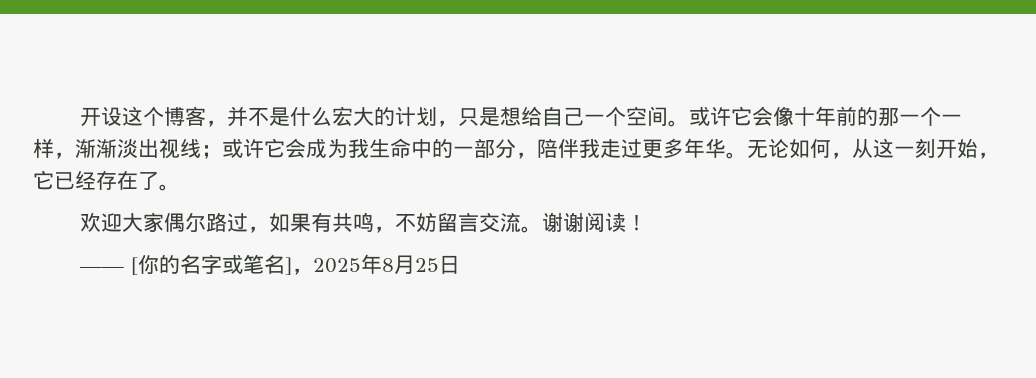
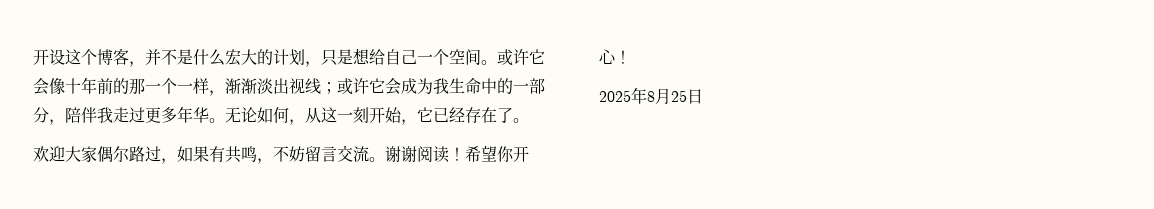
- 谢谢阅读！
- —— [你的名字或笔名]，2025年8月25日
+ 谢谢阅读！希望你开心！
+ 2025年8月25日

